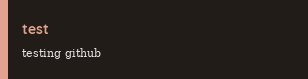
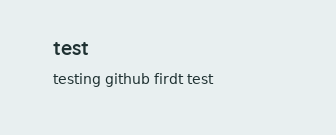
- testing github
+ testing github firdt test

